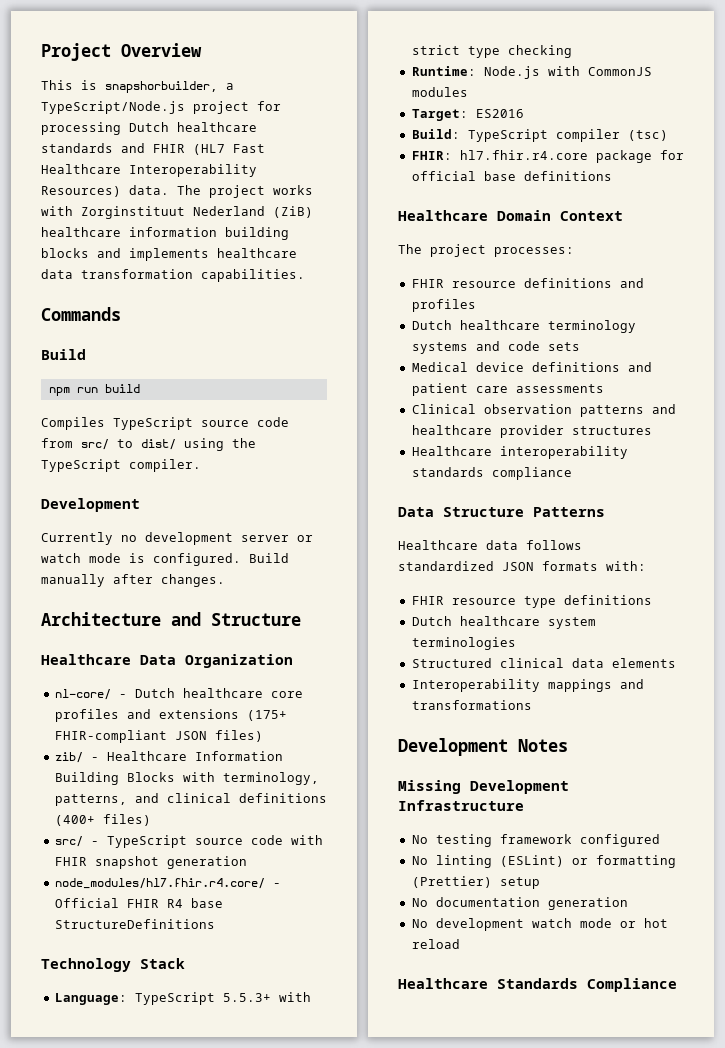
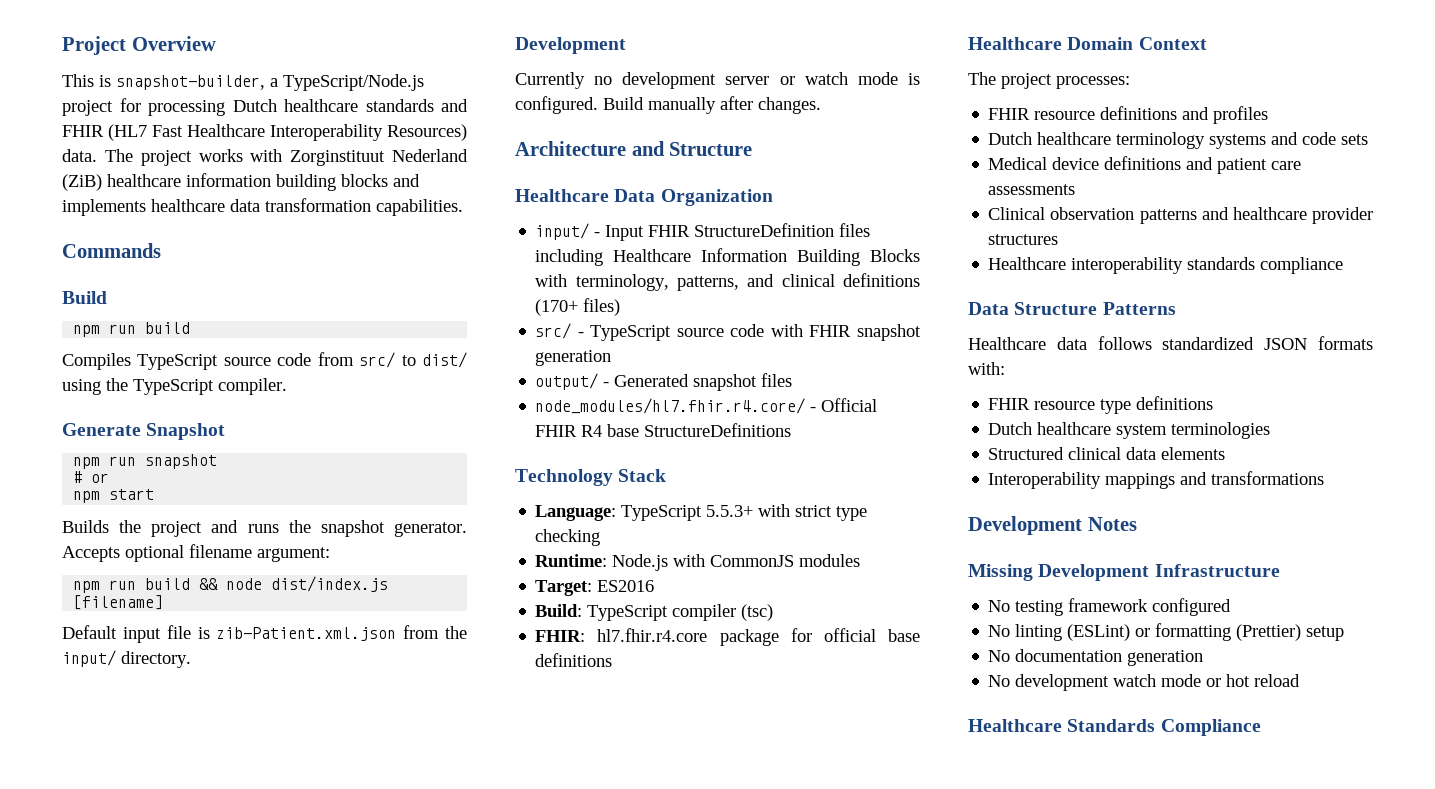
- This is snapshorbuilder, a TypeScript/Node.js project for processing Dutch healthcare standards and FHIR (HL7 Fast Healthcare Interoperability Resources) data.
+ This is snapshot-builder, a TypeScript/Node.js project for processing Dutch healthcare standards and FHIR (HL7 Fast Healthcare Interoperability Resources) data.
+ Generate Snapshot
+ npm run snapshot
+ # or
+ npm start
+ Builds the project and runs the snapshot generator. Accepts optional filename argument:
+ npm run build && node dist/index.js [filename]
+ Default input file is zib-Patient.xml.json from the input/ directory.
- nl-core/ - Dutch healthcare core profiles and extensions (175+ FHIR-compliant JSON files)
- zib/ - Healthcare Information Building Blocks with terminology, patterns, and clinical definitions (400+ files)
+ input/ - Input FHIR StructureDefinition files including Healthcare Information Building Blocks with terminology, patterns, and clinical definitions (170+ files)
+ output/ - Generated snapshot files

